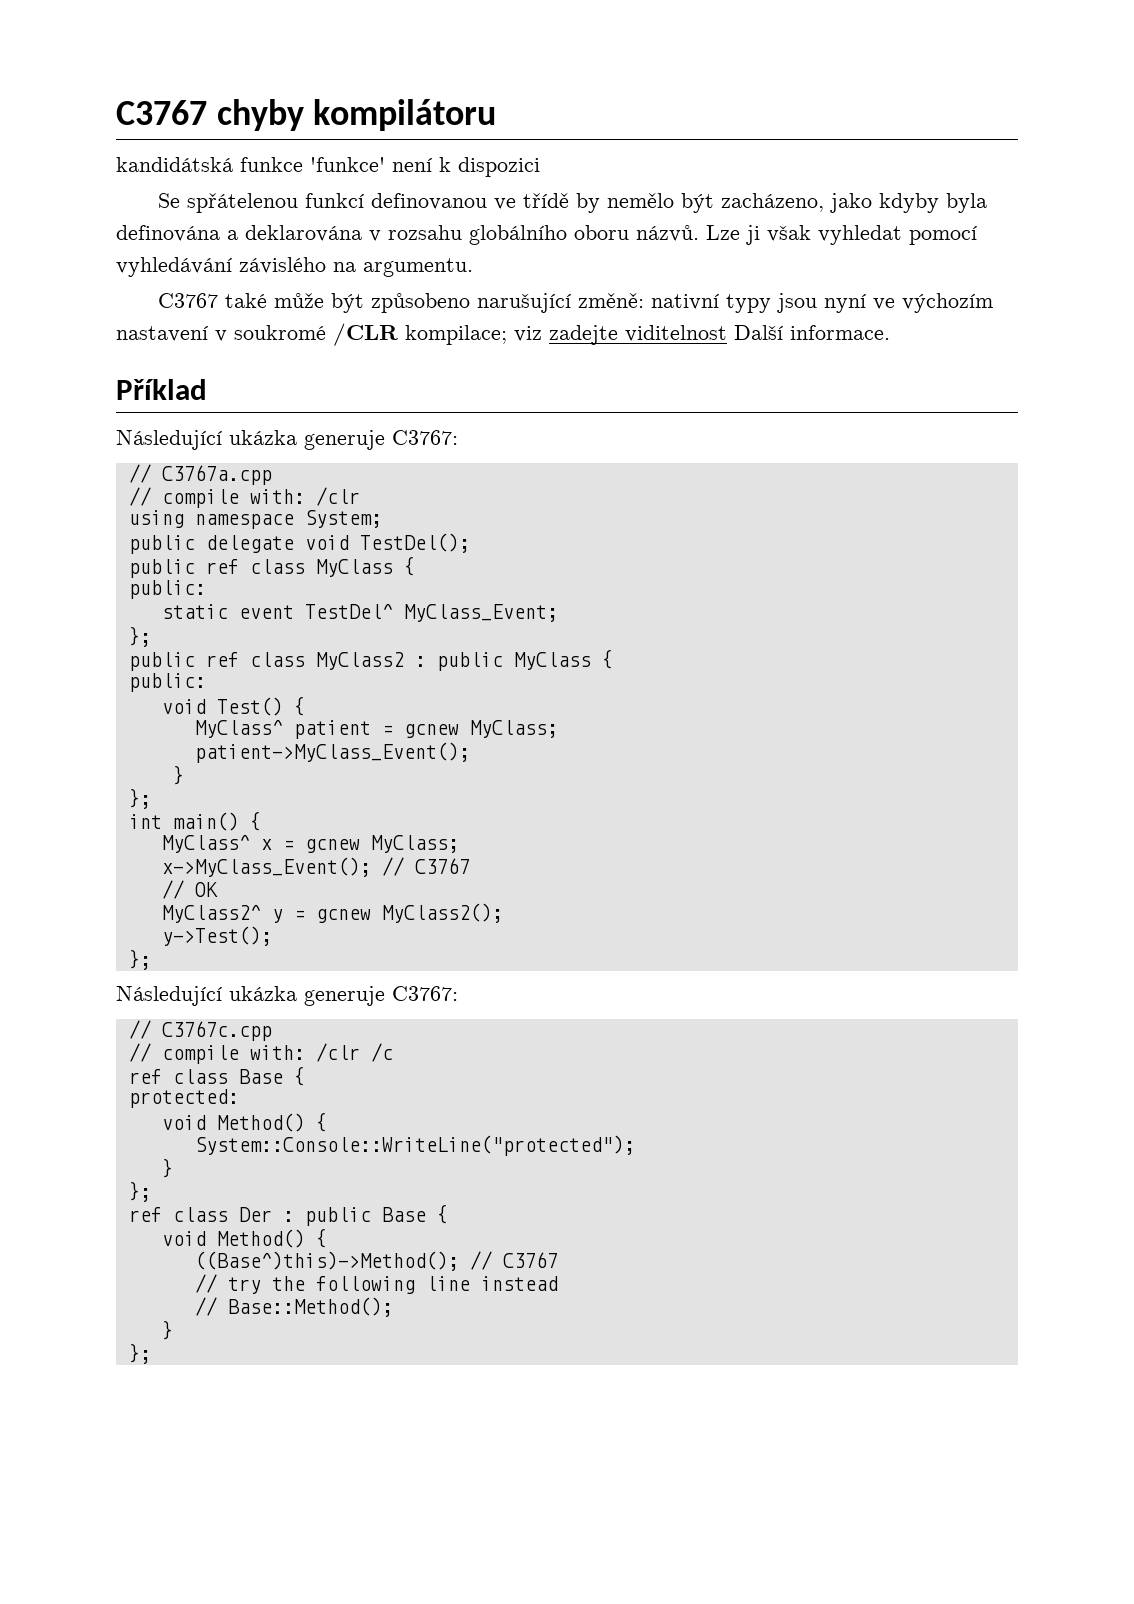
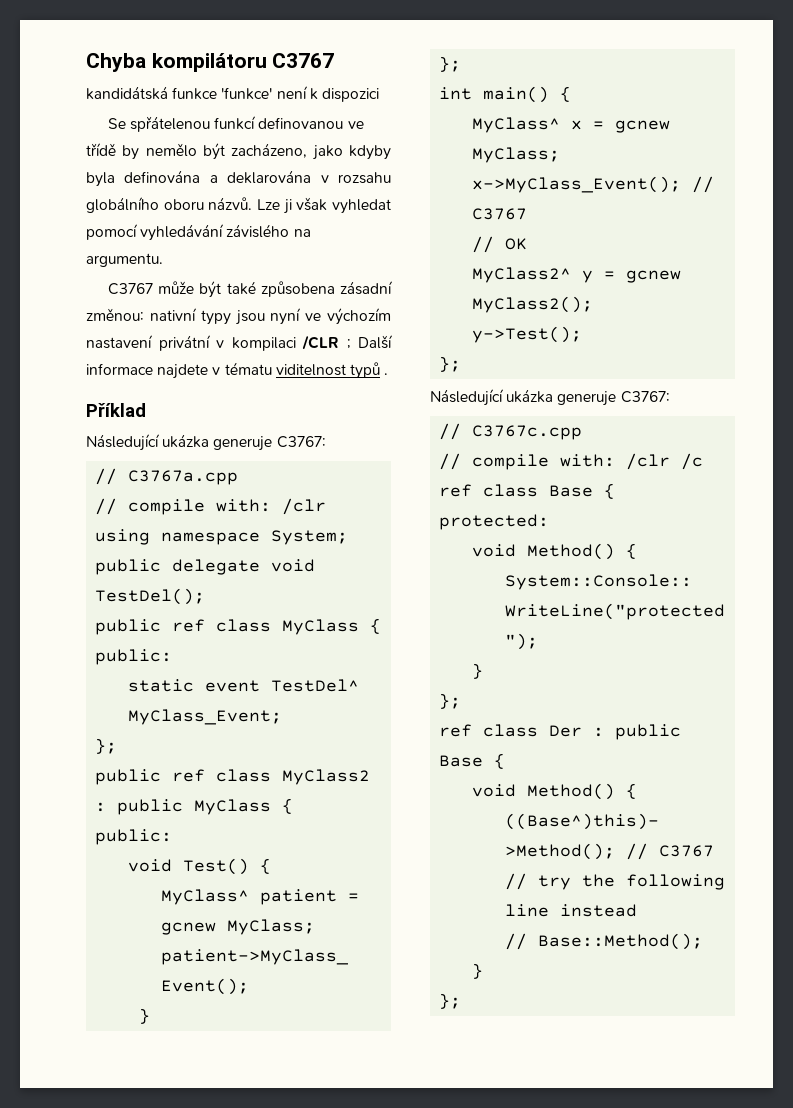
- C3767 chyby kompilátoru
+ Chyba kompilátoru C3767
- C3767 také může být způsobeno narušující změně: nativní typy jsou nyní ve výchozím nastavení v soukromé /CLR kompilace; viz zadejte viditelnost Další informace.
+ C3767 může být také způsobena zásadní změnou: nativní typy jsou nyní ve výchozím nastavení privátní v kompilaci /CLR ; Další informace najdete v tématu viditelnost typů .

